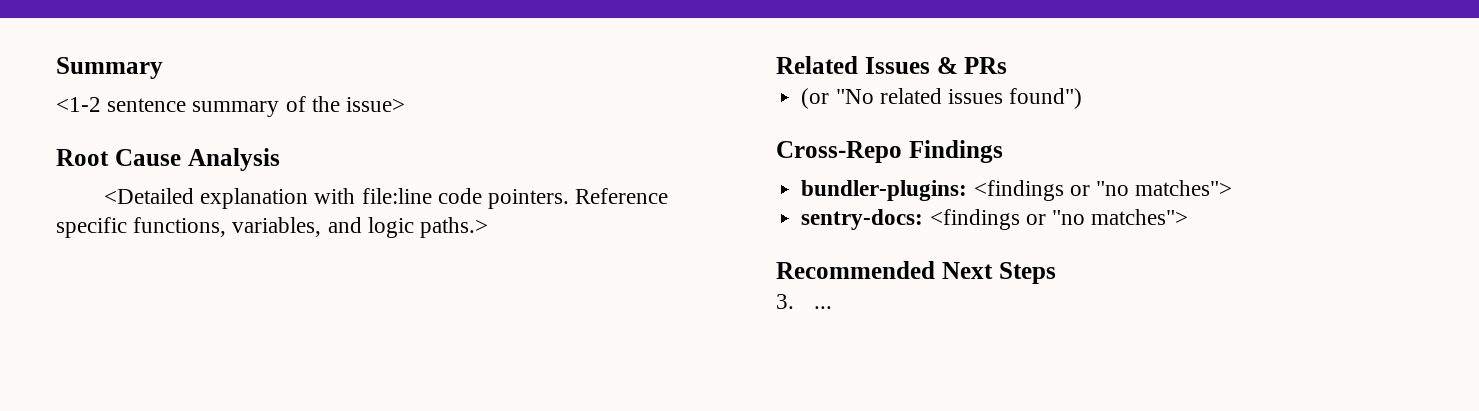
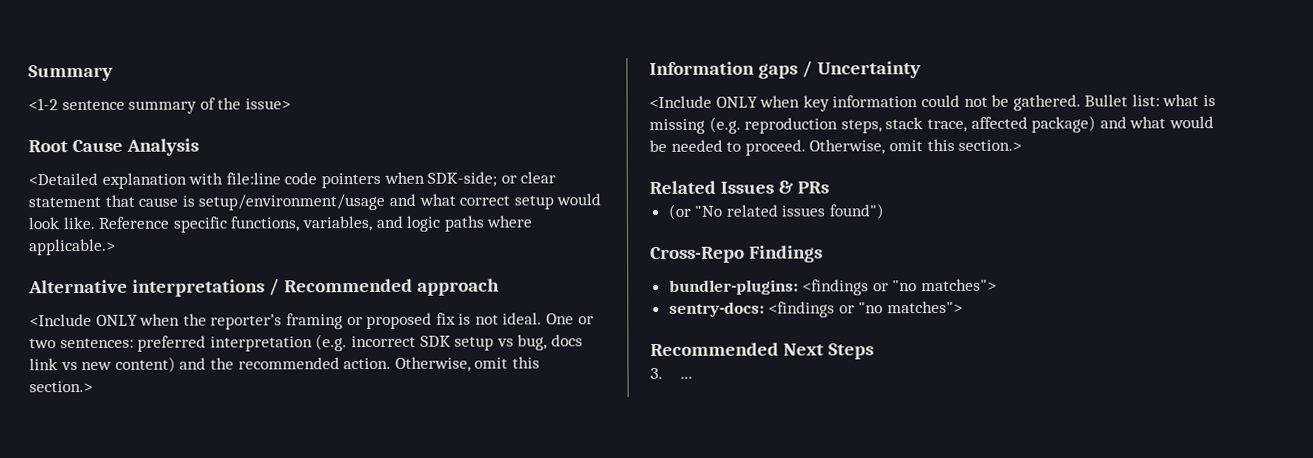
- <Detailed explanation with file:line code pointers.
+ <Detailed explanation with file:line code pointers when SDK-side; or clear statement that cause is setup/environment/usage and what correct setup would look like.
- Reference specific functions, variables, and logic paths.>
+ Reference specific functions, variables, and logic paths where applicable.>
+ Alternative interpretations / Recommended approach
+ <Include ONLY when the reporter’s framing or proposed fix is not ideal. One or two sentences: preferred interpretation (e.g. incorrect SDK setup vs bug, docs link vs new content) and the recommended action. Otherwise, omit this section.>
+ Information gaps / Uncertainty
+ <Include ONLY when key information could not be gathered. Bullet list: what is missing (e.g. reproduction steps, stack trace, affected package) and what would be needed to proceed. Otherwise, omit this section.>

